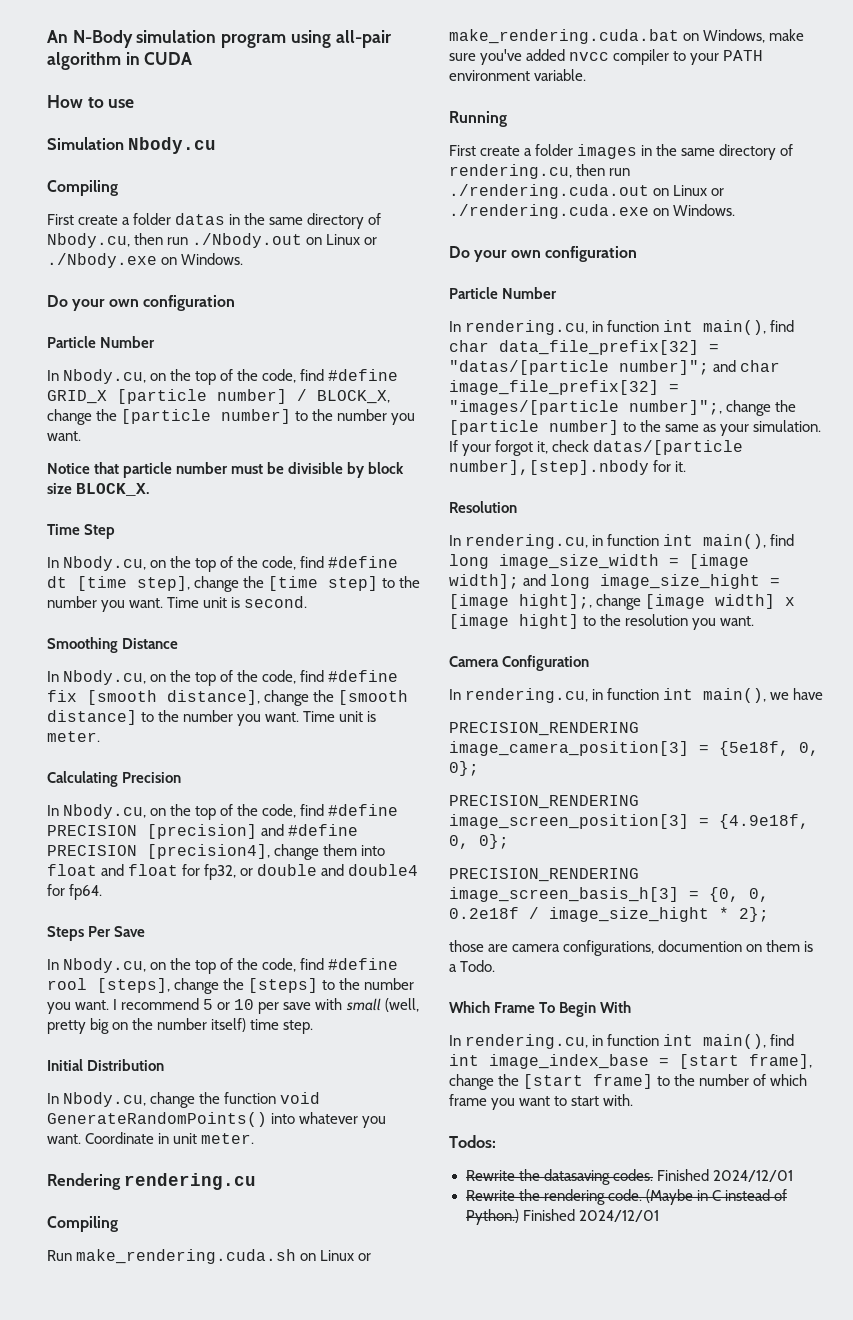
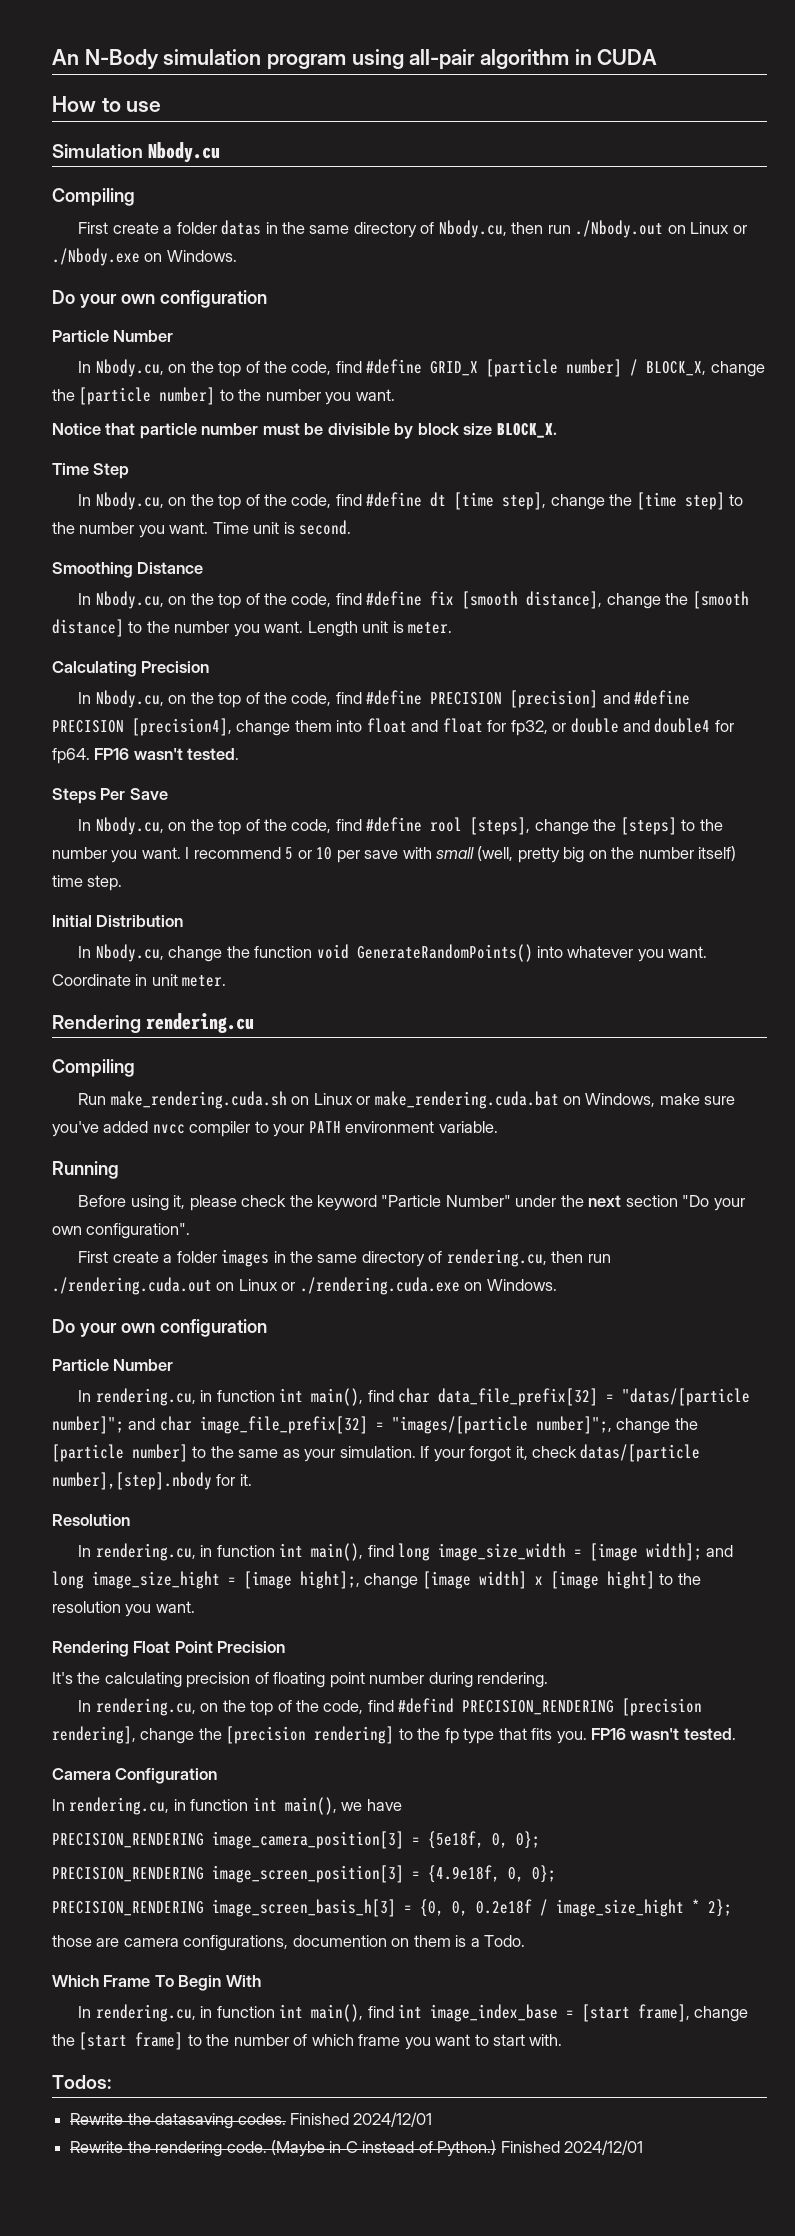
- Time unit is meter.
+ Length unit is meter.
- In Nbody.cu, on the top of the code, find #define PRECISION [precision] and #define PRECISION [precision4], change them into float and float for fp32, or double and double4 for fp64.
+ In Nbody.cu, on the top of the code, find #define PRECISION [precision] and #define PRECISION [precision4], change them into float and float for fp32, or double and double4 for fp64. FP16 wasn't tested.
+ Before using it, please check the keyword "Particle Number" under the next section "Do your own configuration".
+ Rendering Float Point Precision
+ It's the calculating precision of floating point number during rendering.
+ In rendering.cu, on the top of the code, find #defind PRECISION_RENDERING [precision rendering], change the [precision rendering] to the fp type that fits you. FP16 wasn't tested.

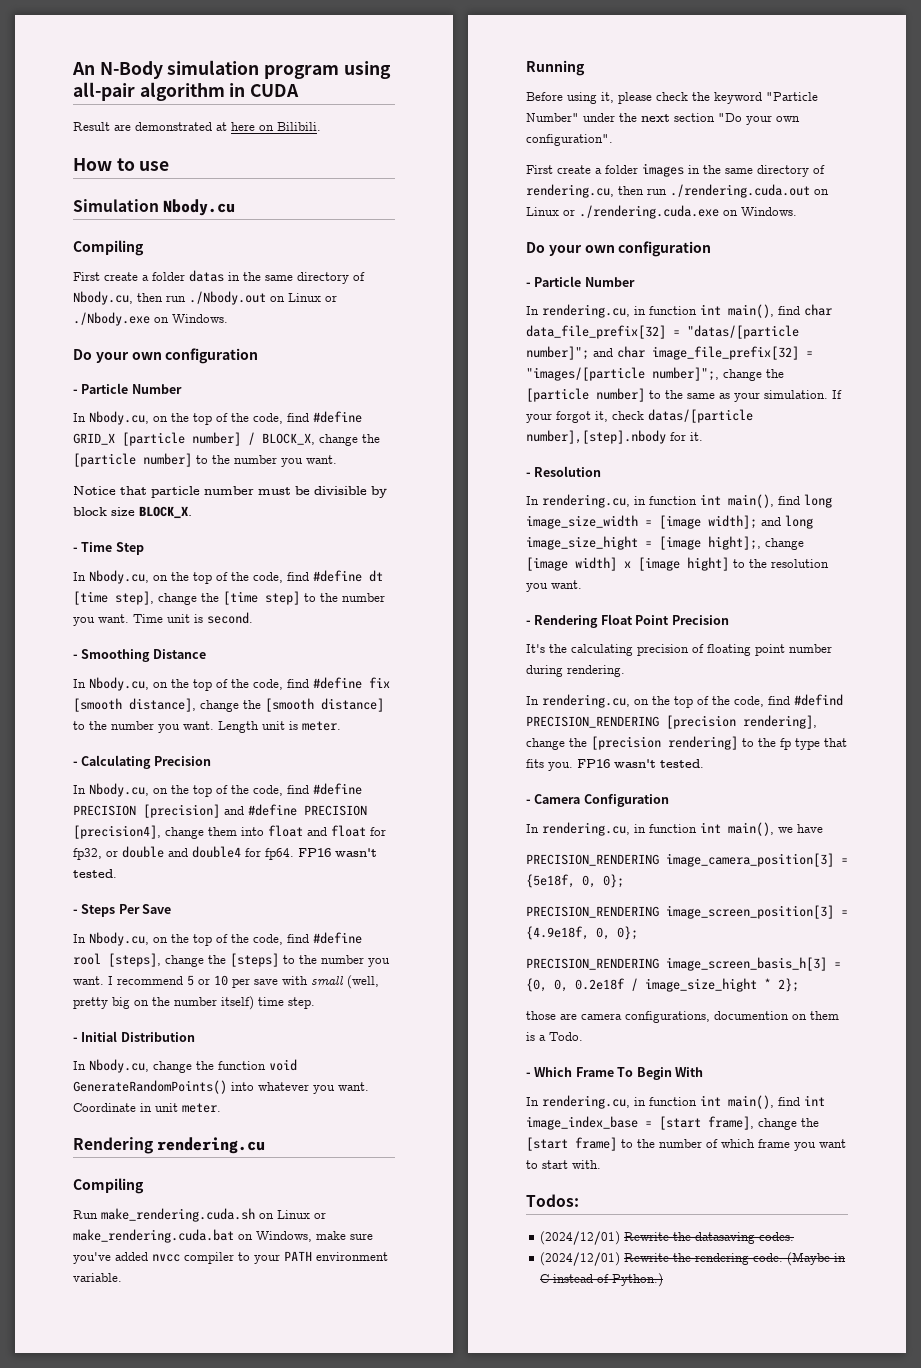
+ Result are demonstrated at here on Bilibili.
  First create a folder datas in the same directory of Nbody.cu, then run ./Nbody.out on Linux or ./Nbody.exe on Windows.
  Do your own configuration
- Particle Number
+ - Particle Number
- Time Step
+ - Time Step
- Smoothing Distance
+ - Smoothing Distance
- Calculating Precision
+ - Calculating Precision
- Steps Per Save
+ - Steps Per Save
- Initial Distribution
+ - Initial Distribution
  First create a folder images in the same directory of rendering.cu, then run ./rendering.cuda.out on Linux or ./rendering.cuda.exe on Windows.
  Do your own configuration
- Particle Number
+ - Particle Number
- Resolution
+ - Resolution
- Rendering Float Point Precision
+ - Rendering Float Point Precision
- Camera Configuration
+ - Camera Configuration
- Which Frame To Begin With
+ - Which Frame To Begin With
- Rewrite the datasaving codes. Finished 2024/12/01
- Rewrite the rendering code.
+ (2024/12/01) Rewrite the datasaving codes.
+ (2024/12/01) Rewrite the rendering code.
- (Maybe in C instead of Python.) Finished 2024/12/01
+ (Maybe in C instead of Python.)

